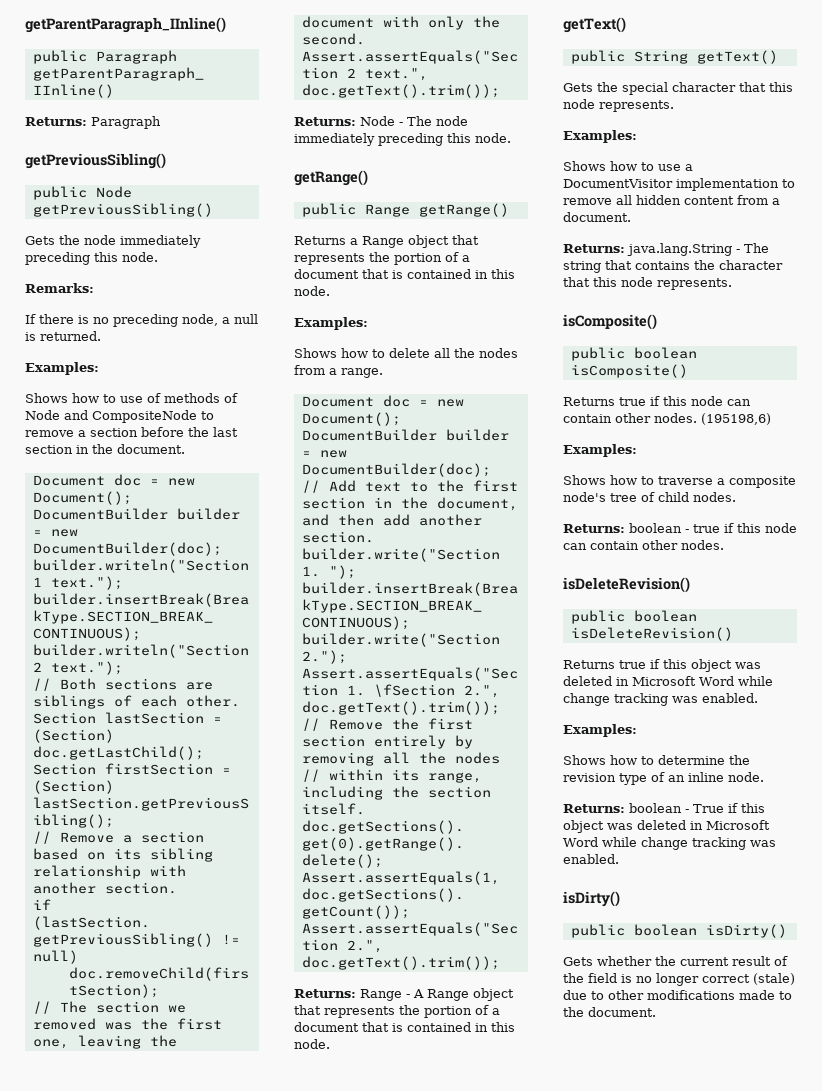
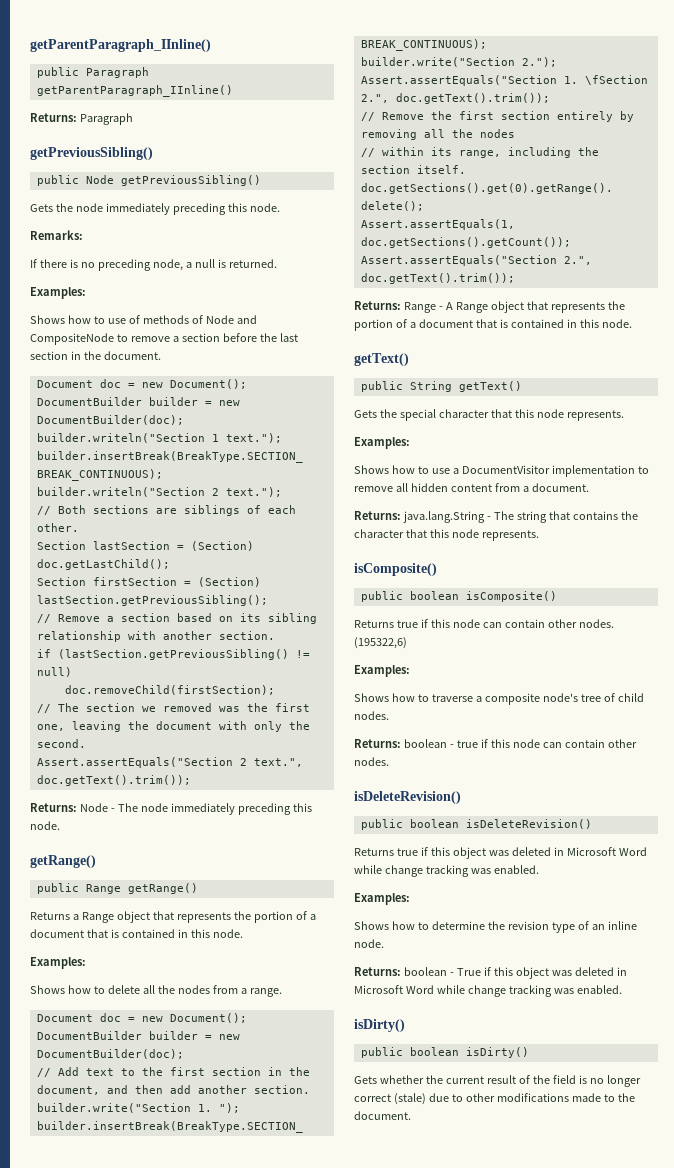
- (195198,6)
+ (195322,6)

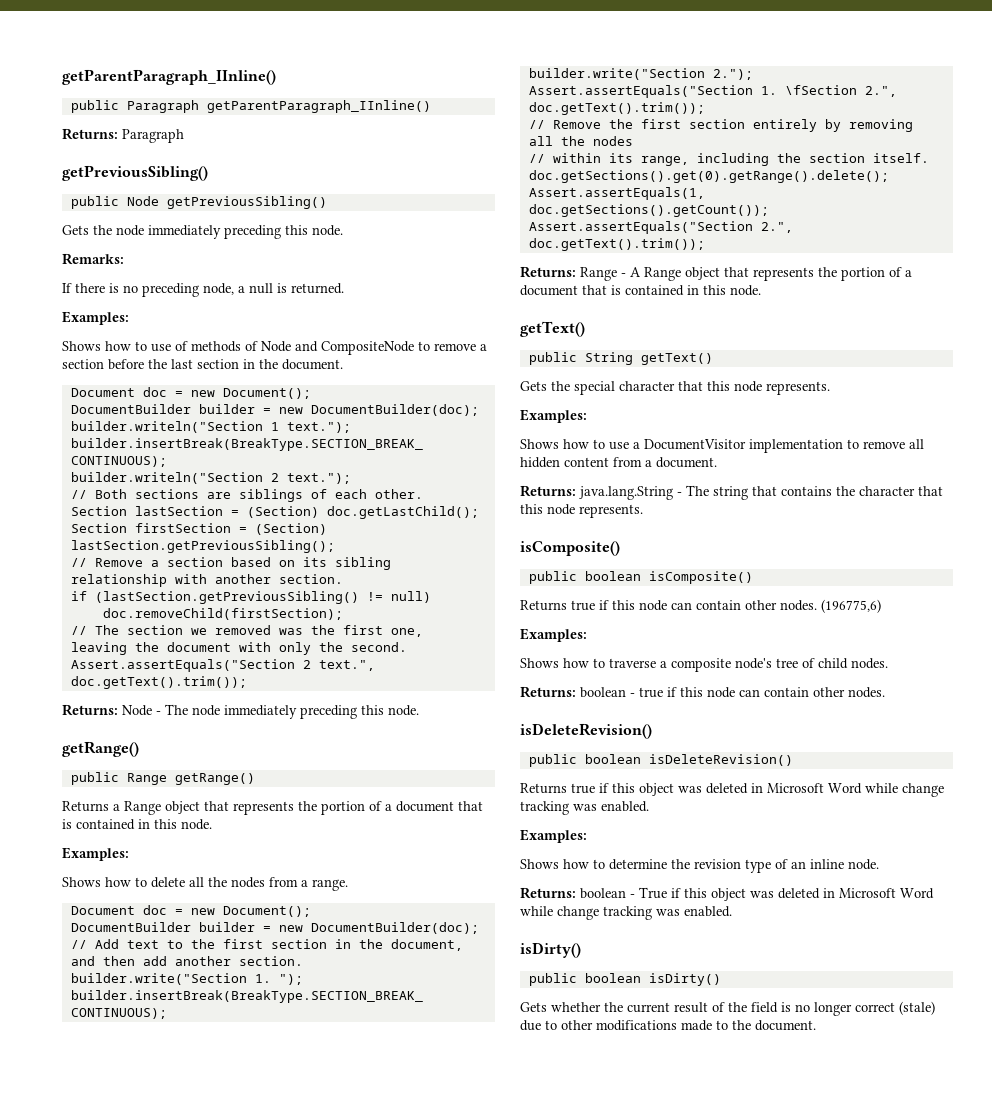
- (195322,6)
+ (196775,6)

